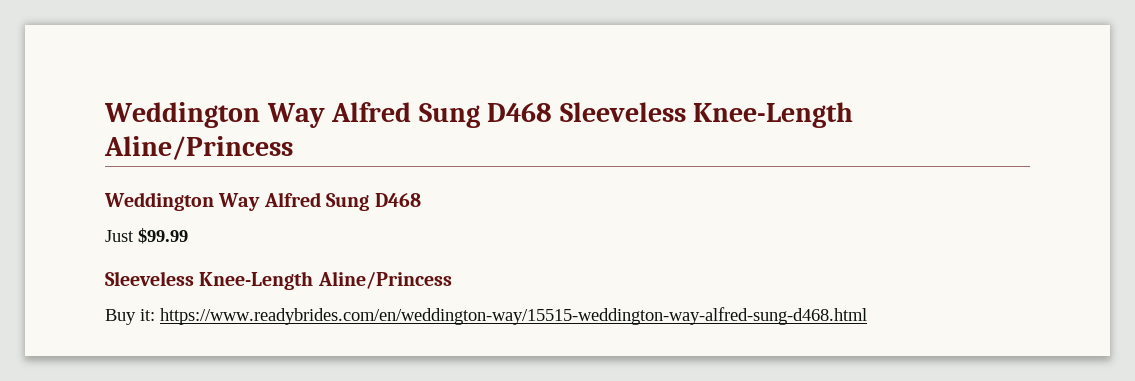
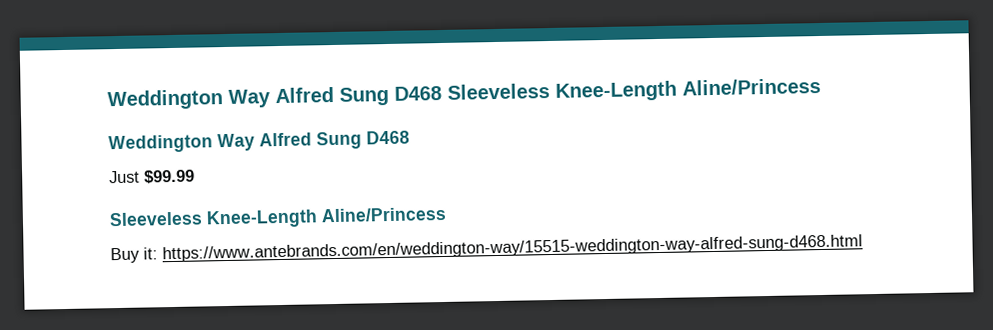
- Buy it: https://www.readybrides.com/en/weddington-way/15515-weddington-way-alfred-sung-d468.html
+ Buy it: https://www.antebrands.com/en/weddington-way/15515-weddington-way-alfred-sung-d468.html

